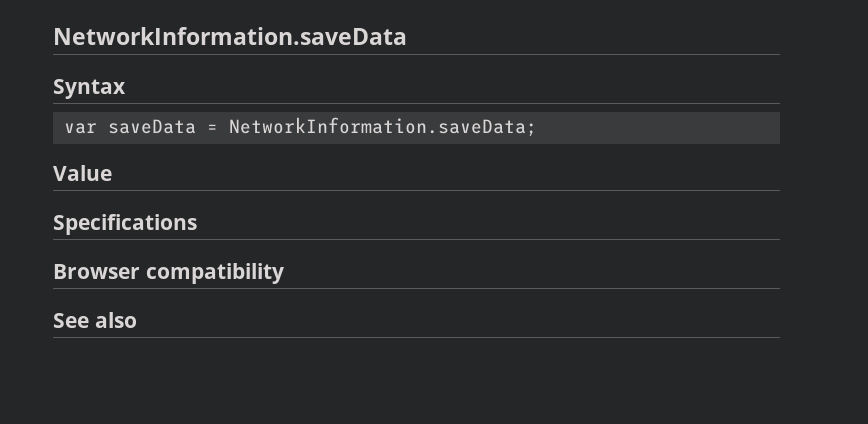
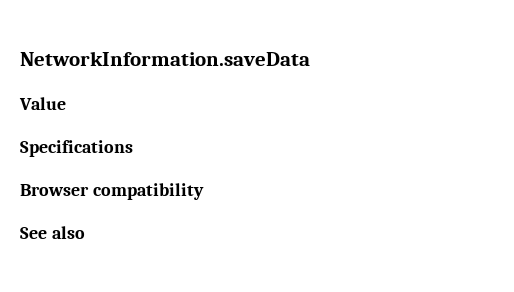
- Syntax
- var saveData = NetworkInformation.saveData;

